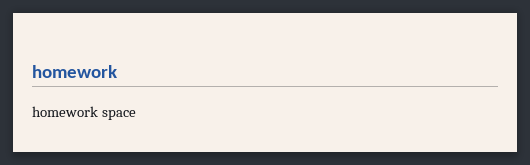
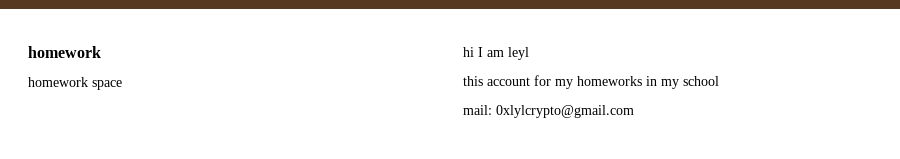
+ hi I am leyl
+ this account for my homeworks in my school
+ mail: 0xlylcrypto@gmail.com

